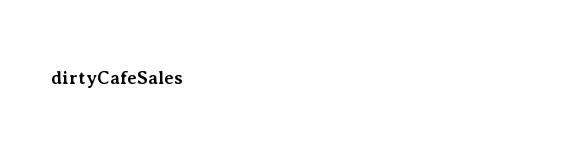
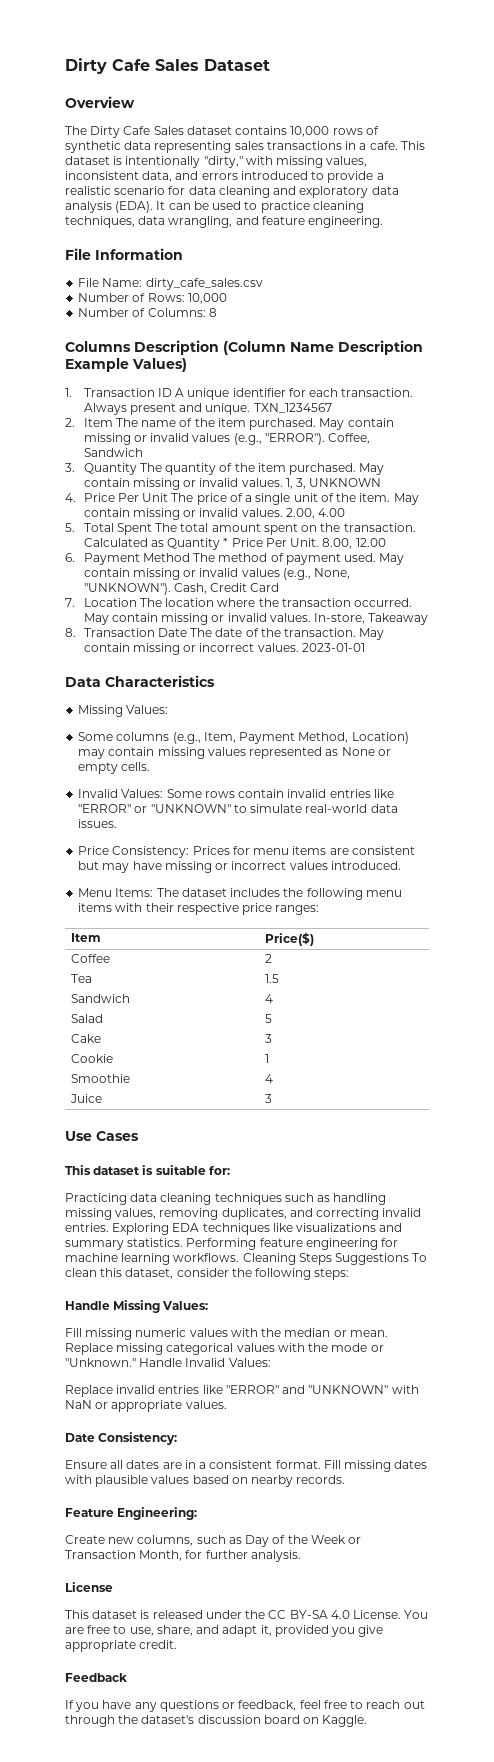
- dirtyCafeSales
+ Dirty Cafe Sales Dataset
+ Overview
+ The Dirty Cafe Sales dataset contains 10,000 rows of synthetic data representing sales transactions in a cafe. This dataset is intentionally "dirty," with missing values, inconsistent data, and errors introduced to provide a realistic scenario for data cleaning and exploratory data analysis (EDA). It can be used to practice cleaning techniques, data wrangling, and feature engineering.
+ File Information
+ File Name: dirty_cafe_sales.csv
+ Number of Rows: 10,000
+ Number of Columns: 8
+ Columns Description (Column Name Description Example Values)
+ 1. Transaction ID A unique identifier for each transaction. Always present and unique. TXN_1234567
+ 2. Item The name of the item purchased. May contain missing or invalid values (e.g., "ERROR"). Coffee, Sandwich
+ 3. Quantity The quantity of the item purchased. May contain missing or invalid values. 1, 3, UNKNOWN
+ 4. Price Per Unit The price of a single unit of the item. May contain missing or invalid values. 2.00, 4.00
+ 5. Total Spent The total amount spent on the transaction. Calculated as Quantity * Price Per Unit. 8.00, 12.00
+ 6. Payment Method The method of payment used. May contain missing or invalid values (e.g., None, "UNKNOWN"). Cash, Credit Card
+ 7. Location The location where the transaction occurred. May contain missing or invalid values. In-store, Takeaway
+ 8. Transaction Date The date of the transaction. May contain missing or incorrect values. 2023-01-01
+ Data Characteristics
+ Missing Values:
+ Some columns (e.g., Item, Payment Method, Location) may contain missing values represented as None or empty cells.
+ Invalid Values: Some rows contain invalid entries like "ERROR" or "UNKNOWN" to simulate real-world data issues.
+ Price Consistency: Prices for menu items are consistent but may have missing or incorrect values introduced.
+ Menu Items: The dataset includes the following menu items with their respective price ranges:
+ Item | Price($)
+ Coffee | 2
+ Tea | 1.5
+ Sandwich | 4
+ Salad | 5
+ Cake | 3
+ Cookie | 1
+ Smoothie | 4
+ Juice | 3
+ Use Cases
+ This dataset is suitable for:
+ Practicing data cleaning techniques such as handling missing values, removing duplicates, and correcting invalid entries. Exploring EDA techniques like visualizations and summary statistics. Performing feature engineering for machine learning workflows. Cleaning Steps Suggestions To clean this dataset, consider the following steps:
+ Handle Missing Values:
+ Fill missing numeric values with the median or mean. Replace missing categorical values with the mode or "Unknown." Handle Invalid Values:
+ Replace invalid entries like "ERROR" and "UNKNOWN" with NaN or appropriate values.
+ Date Consistency:
+ Ensure all dates are in a consistent format. Fill missing dates with plausible values based on nearby records.
+ Feature Engineering:
+ Create new columns, such as Day of the Week or Transaction Month, for further analysis.
+ License
+ This dataset is released under the CC BY-SA 4.0 License. You are free to use, share, and adapt it, provided you give appropriate credit.
+ Feedback
+ If you have any questions or feedback, feel free to reach out through the dataset's discussion board on Kaggle.

